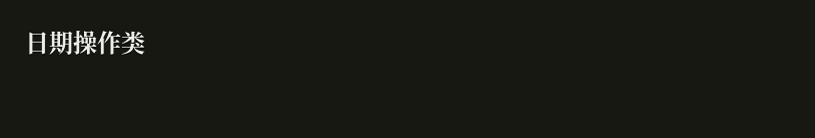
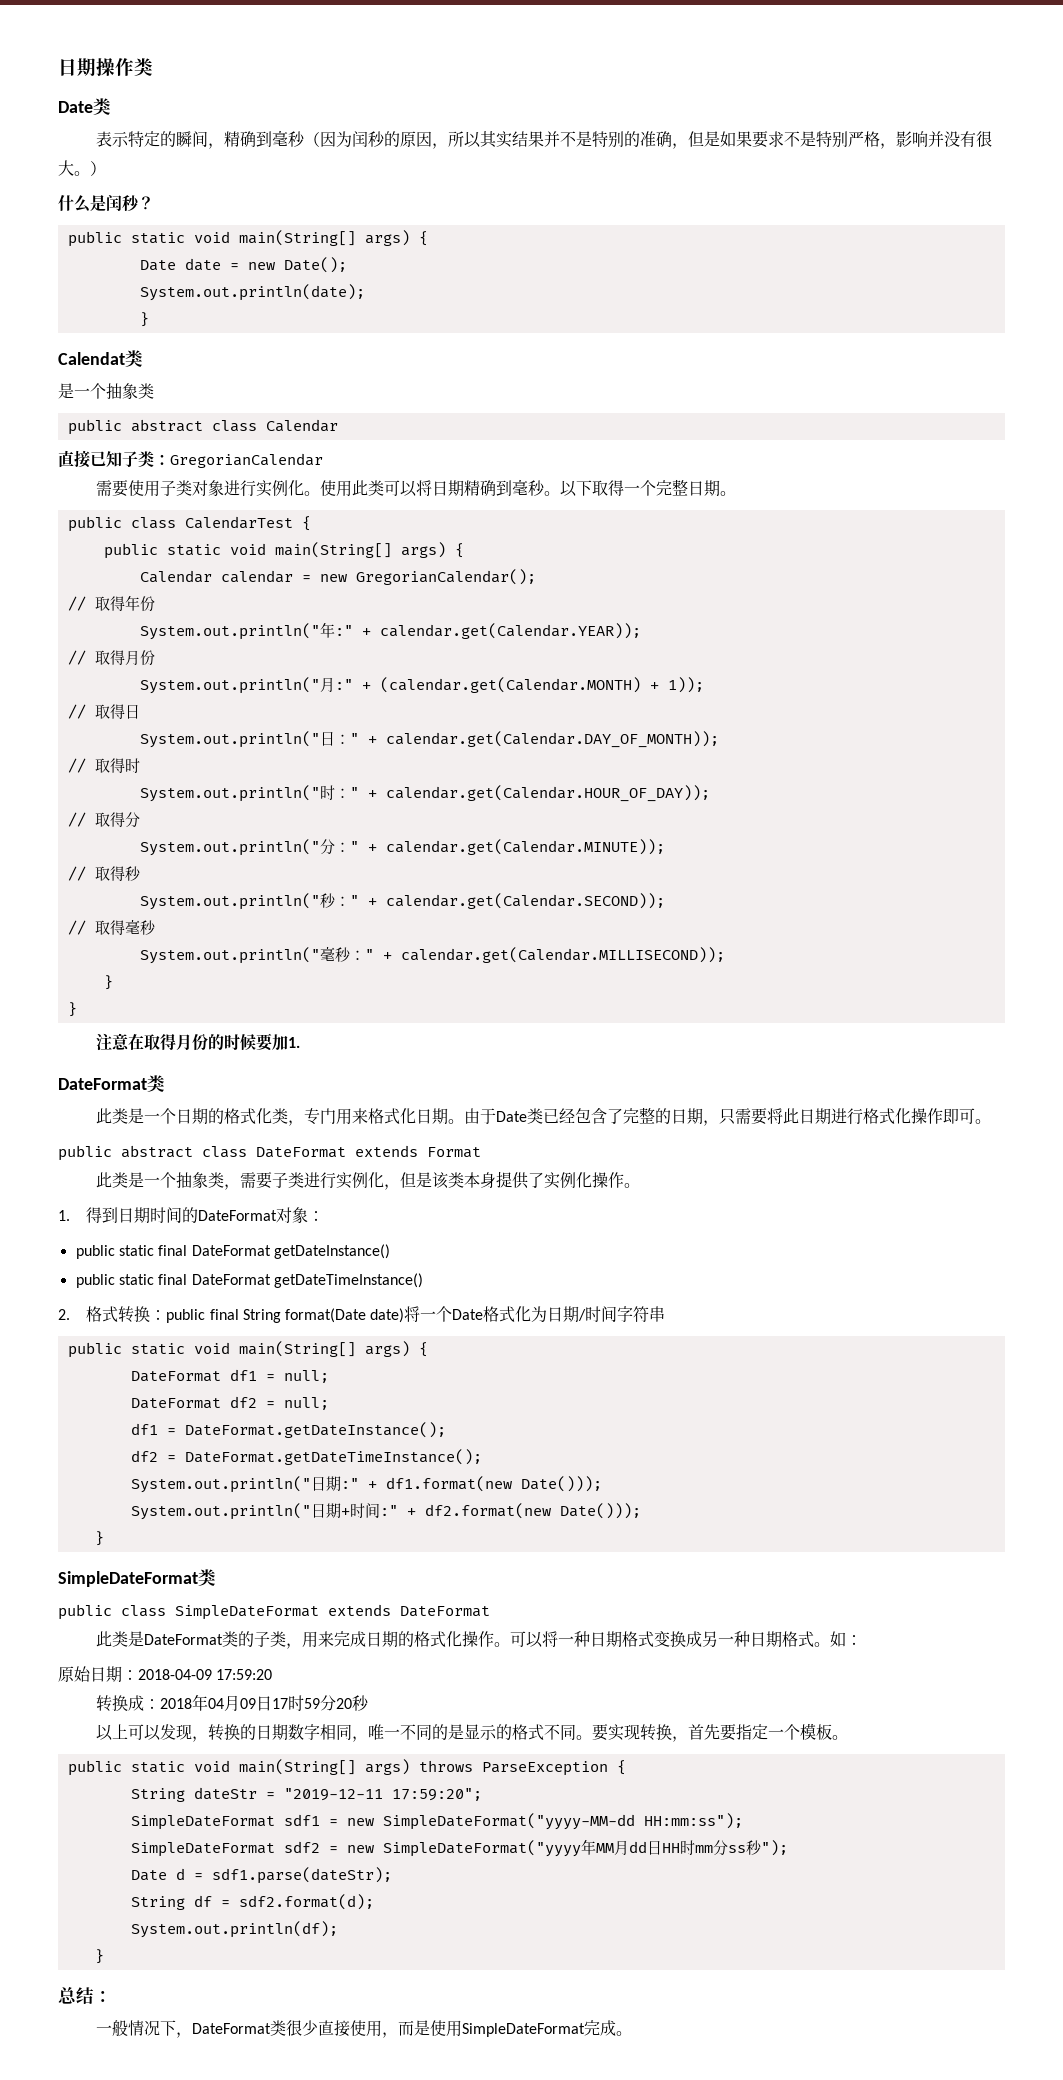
  日期操作类
+ Date类
+ 表示特定的瞬间，精确到毫秒（因为闰秒的原因，所以其实结果并不是特别的准确，但是如果要求不是特别严格，影响并没有很大。）
+ 什么是闰秒？
+ public static void main(String[] args) {
+ Date date = new Date();
+ System.out.println(date);
+ }
+ Calendat类
+ 是一个抽象类
+ public abstract class Calendar
+ 直接已知子类：GregorianCalendar
+ 需要使用子类对象进行实例化。使用此类可以将日期精确到毫秒。以下取得一个完整日期。
+ public class CalendarTest {
+ public static void main(String[] args) {
+ Calendar calendar = new GregorianCalendar();
+ // 取得年份
+ System.out.println("年:" + calendar.get(Calendar.YEAR));
+ // 取得月份
+ System.out.println("月:" + (calendar.get(Calendar.MONTH) + 1));
+ // 取得日
+ System.out.println("日：" + calendar.get(Calendar.DAY_OF_MONTH));
+ // 取得时
+ System.out.println("时：" + calendar.get(Calendar.HOUR_OF_DAY));
+ // 取得分
+ System.out.println("分：" + calendar.get(Calendar.MINUTE));
+ // 取得秒
+ System.out.println("秒：" + calendar.get(Calendar.SECOND));
+ // 取得毫秒
+ System.out.println("毫秒：" + calendar.get(Calendar.MILLISECOND));
+ }
+ }
+ 注意在取得月份的时候要加1.
+ DateFormat类
+ 此类是一个日期的格式化类，专门用来格式化日期。由于Date类已经包含了完整的日期，只需要将此日期进行格式化操作即可。
+ public abstract class DateFormat extends Format
+ 此类是一个抽象类，需要子类进行实例化，但是该类本身提供了实例化操作。
+ 1.得到日期时间的DateFormat对象：
+ public static final DateFormat getDateInstance()
+ public static final DateFormat getDateTimeInstance()
+ 2.格式转换：public final String format(Date date)将一个Date格式化为日期/时间字符串
+ public static void main(String[] args) {
+ DateFormat df1 = null;
+ DateFormat df2 = null;
+ df1 = DateFormat.getDateInstance();
+ df2 = DateFormat.getDateTimeInstance();
+ System.out.println("日期:" + df1.format(new Date()));
+ System.out.println("日期+时间:" + df2.format(new Date()));
+ }
+ SimpleDateFormat类
+ public class SimpleDateFormat extends DateFormat
+ 此类是DateFormat类的子类，用来完成日期的格式化操作。可以将一种日期格式变换成另一种日期格式。如：
+ 原始日期：2018-04-09 17:59:20
+ 转换成：2018年04月09日17时59分20秒
+ 以上可以发现，转换的日期数字相同，唯一不同的是显示的格式不同。要实现转换，首先要指定一个模板。
+ public static void main(String[] args) throws ParseException {
+ String dateStr = "2019-12-11 17:59:20";
+ SimpleDateFormat sdf1 = new SimpleDateFormat("yyyy-MM-dd HH:mm:ss");
+ SimpleDateFormat sdf2 = new SimpleDateFormat("yyyy年MM月dd日HH时mm分ss秒");
+ Date d = sdf1.parse(dateStr);
+ String df = sdf2.format(d);
+ System.out.println(df);
+ }
+ 总结：
+ 一般情况下，DateFormat类很少直接使用，而是使用SimpleDateFormat完成。

